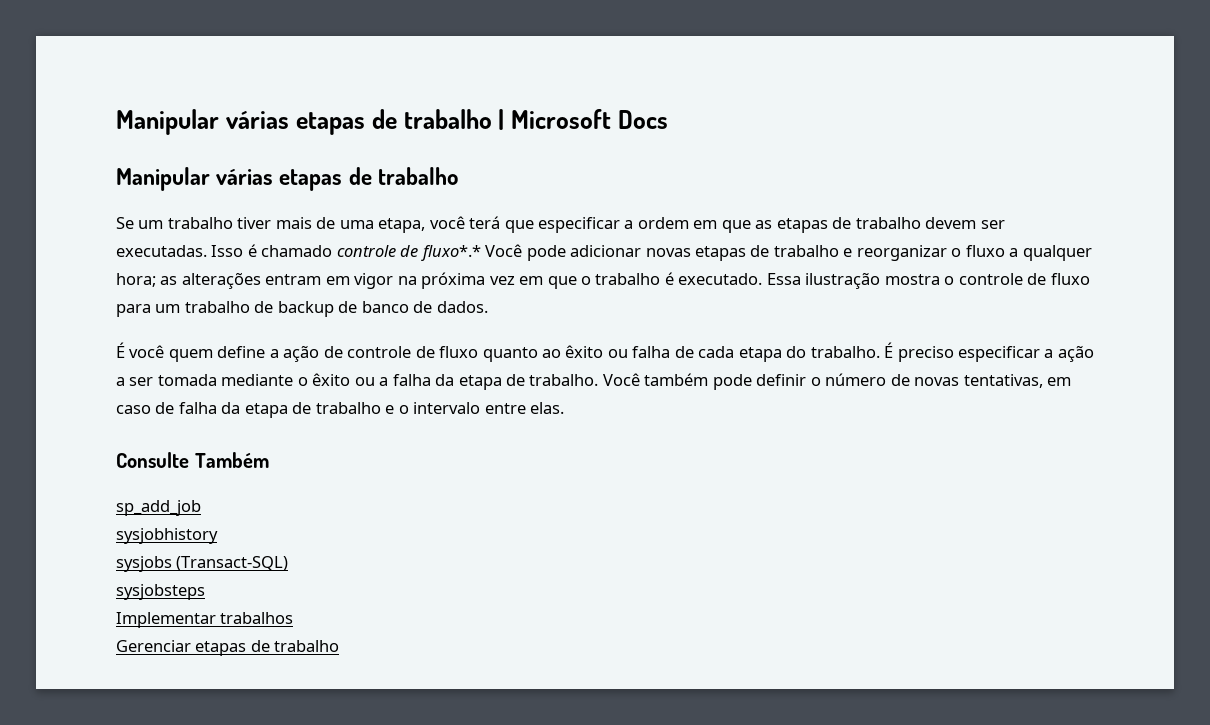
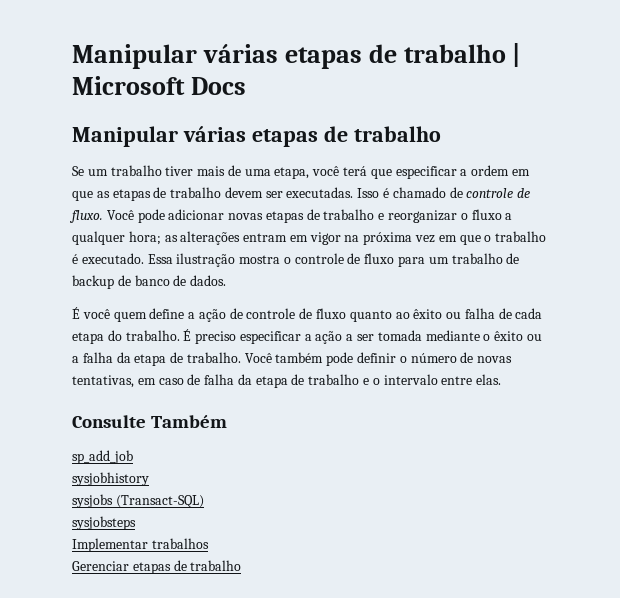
- Isso é chamado controle de fluxo*.* Você pode adicionar novas etapas de trabalho e reorganizar o fluxo a qualquer hora; as alterações entram em vigor na próxima vez em que o trabalho é executado.
+ Isso é chamado de controle de fluxo. Você pode adicionar novas etapas de trabalho e reorganizar o fluxo a qualquer hora; as alterações entram em vigor na próxima vez em que o trabalho é executado.

